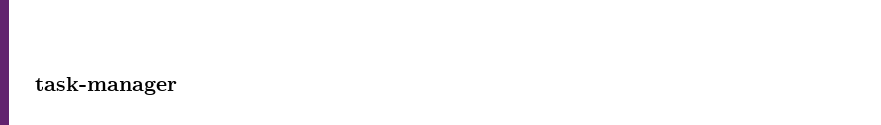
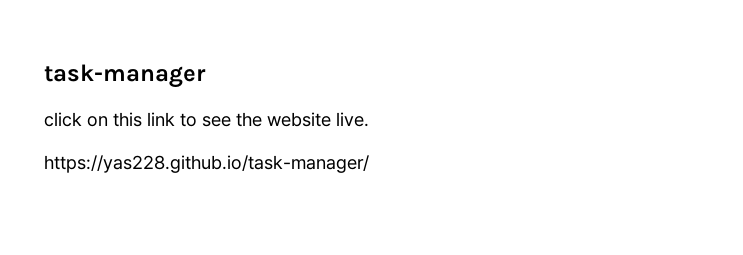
+ click on this link to see the website live.
+ https://yas228.github.io/task-manager/

